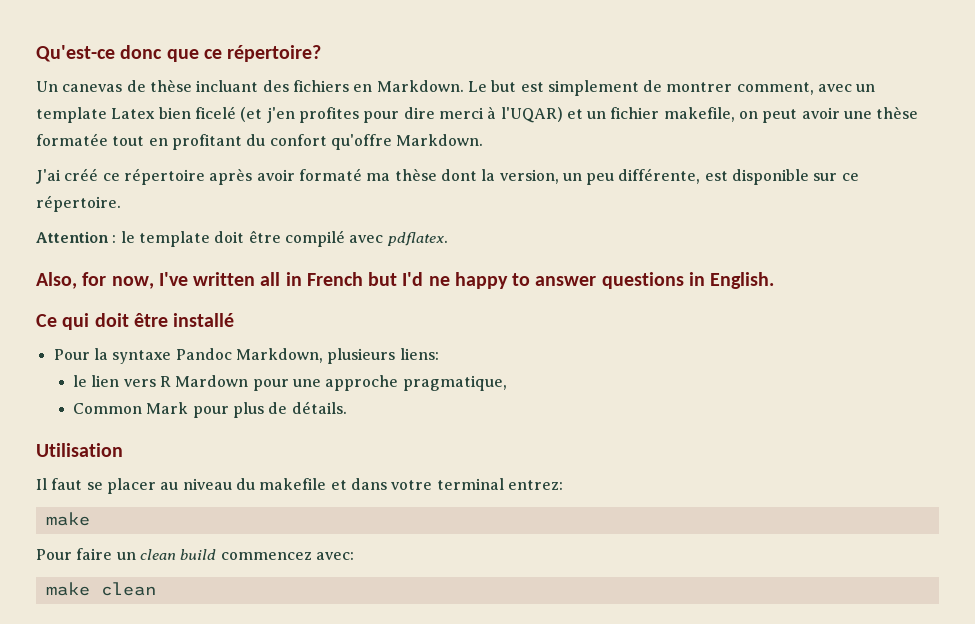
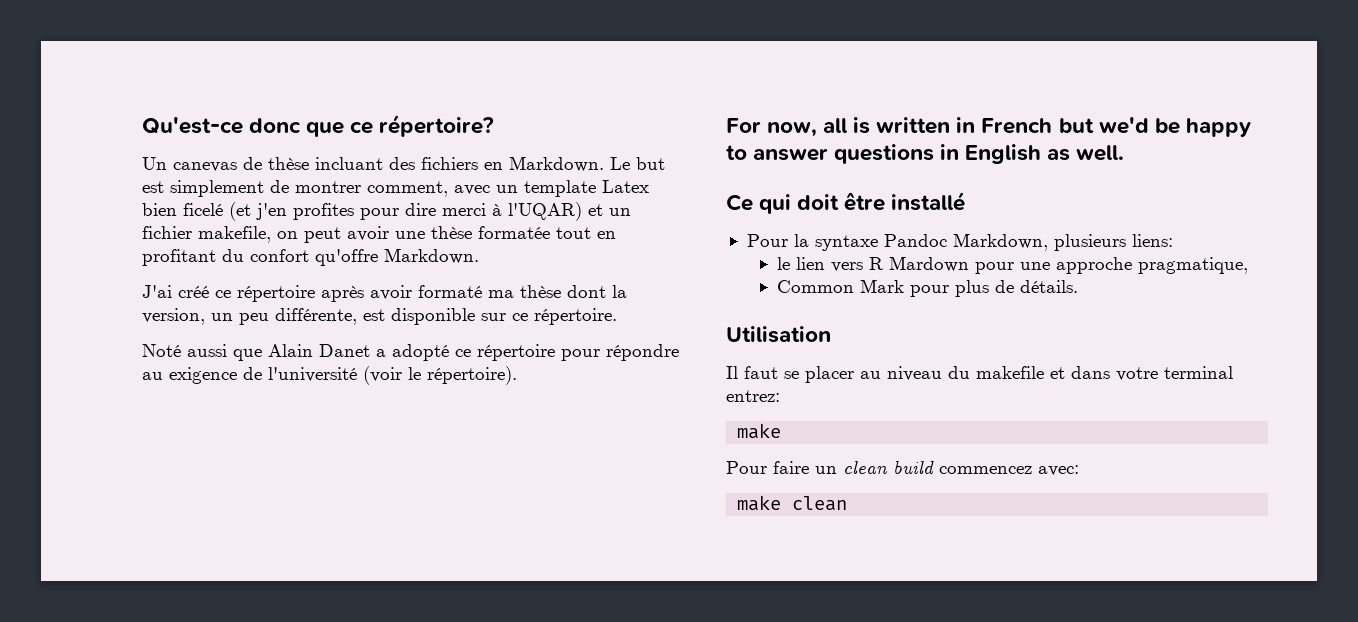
- Attention : le template doit être compilé avec pdflatex.
- Also, for now, I've written all in French but I'd ne happy to answer questions in English.
+ Noté aussi que Alain Danet a adopté ce répertoire pour répondre au exigence de l'université (voir le répertoire).
+ For now, all is written in French but we'd be happy to answer questions in English as well.

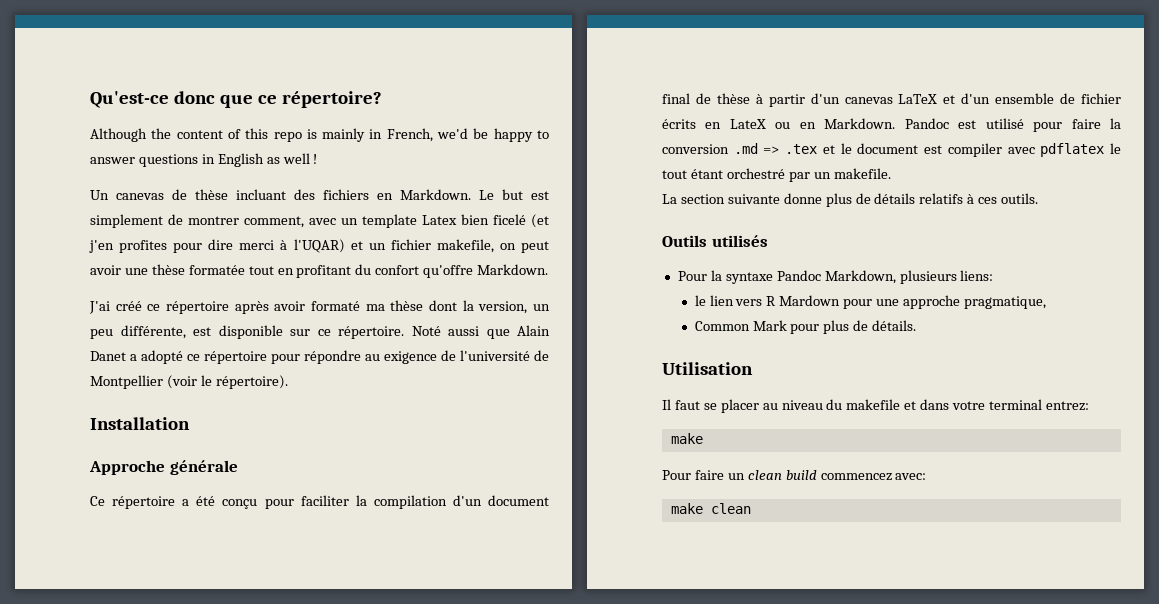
+ Although the content of this repo is mainly in French, we'd be happy to answer questions in English as well !
- J'ai créé ce répertoire après avoir formaté ma thèse dont la version, un peu différente, est disponible sur ce répertoire.
- Noté aussi que Alain Danet a adopté ce répertoire pour répondre au exigence de l'université (voir le répertoire).
+ J'ai créé ce répertoire après avoir formaté ma thèse dont la version, un peu différente, est disponible sur ce répertoire. Noté aussi que Alain Danet a adopté ce répertoire pour répondre au exigence de l'université de Montpellier (voir le répertoire).
- For now, all is written in French but we'd be happy to answer questions in English as well.
- Ce qui doit être installé
+ Installation
+ Approche générale
+ Ce répertoire a été conçu pour faciliter la compilation d'un document final de thèse à partir d'un canevas LaTeX et d'un ensemble de fichier écrits en LateX ou en Markdown. Pandoc est utilisé pour faire la conversion .md => .tex et le document est compiler avec pdflatex le tout étant orchestré par un makefile.
+ La section suivante donne plus de détails relatifs à ces outils.
+ Outils utilisés

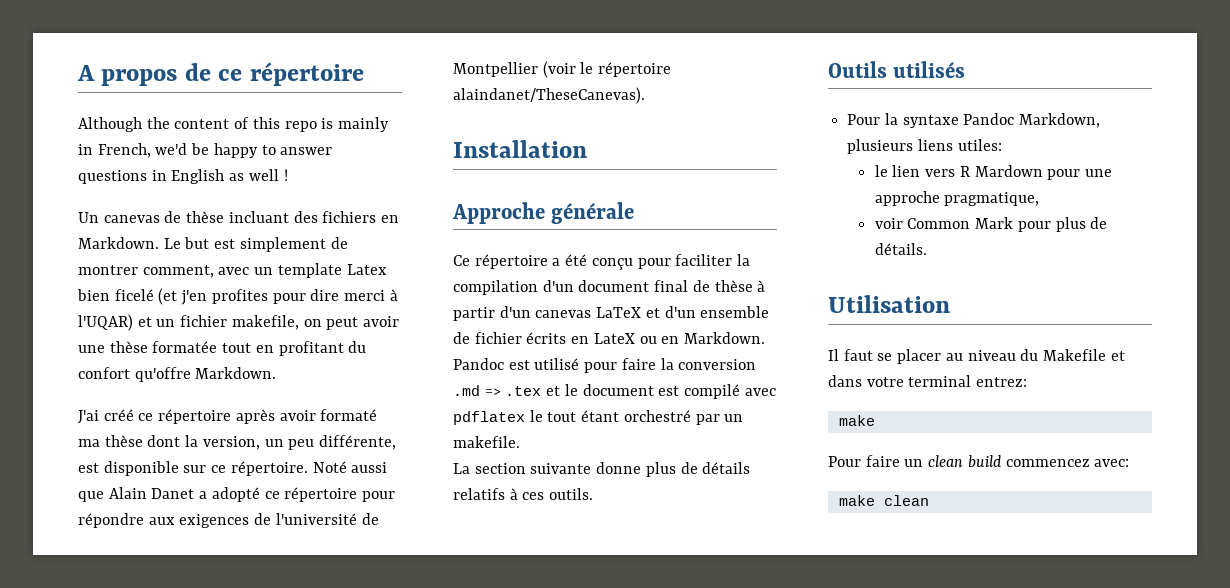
- Qu'est-ce donc que ce répertoire?
+ A propos de ce répertoire
- Noté aussi que Alain Danet a adopté ce répertoire pour répondre au exigence de l'université de Montpellier (voir le répertoire).
+ Noté aussi que Alain Danet a adopté ce répertoire pour répondre aux exigences de l'université de Montpellier (voir le répertoire alaindanet/TheseCanevas).
- Pandoc est utilisé pour faire la conversion .md => .tex et le document est compiler avec pdflatex le tout étant orchestré par un makefile.
+ Pandoc est utilisé pour faire la conversion .md => .tex et le document est compilé avec pdflatex le tout étant orchestré par un makefile.
- Pour la syntaxe Pandoc Markdown, plusieurs liens:
+ Pour la syntaxe Pandoc Markdown, plusieurs liens utiles:
- Common Mark pour plus de détails.
+ voir Common Mark pour plus de détails.
- Il faut se placer au niveau du makefile et dans votre terminal entrez:
+ Il faut se placer au niveau du Makefile et dans votre terminal entrez:

